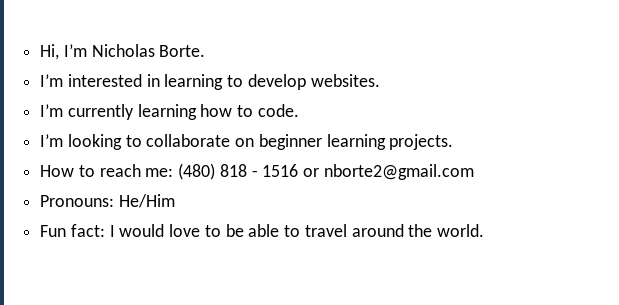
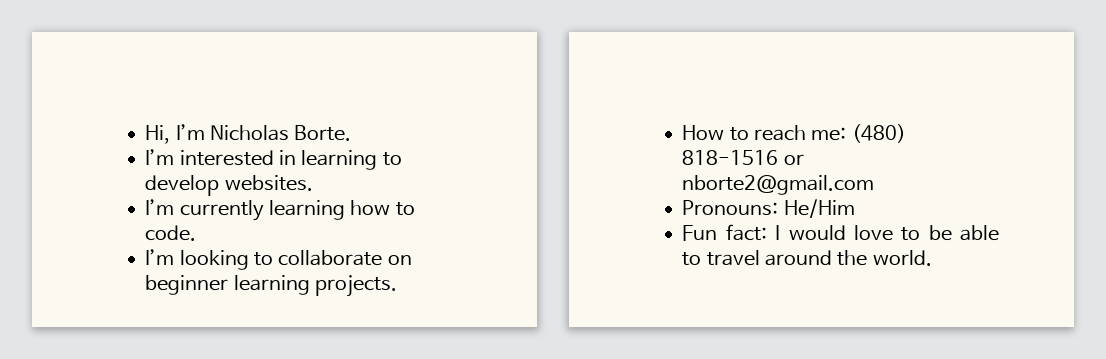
- How to reach me: (480) 818 - 1516 or nborte2@gmail.com
+ How to reach me: (480) 818-1516 or nborte2@gmail.com

